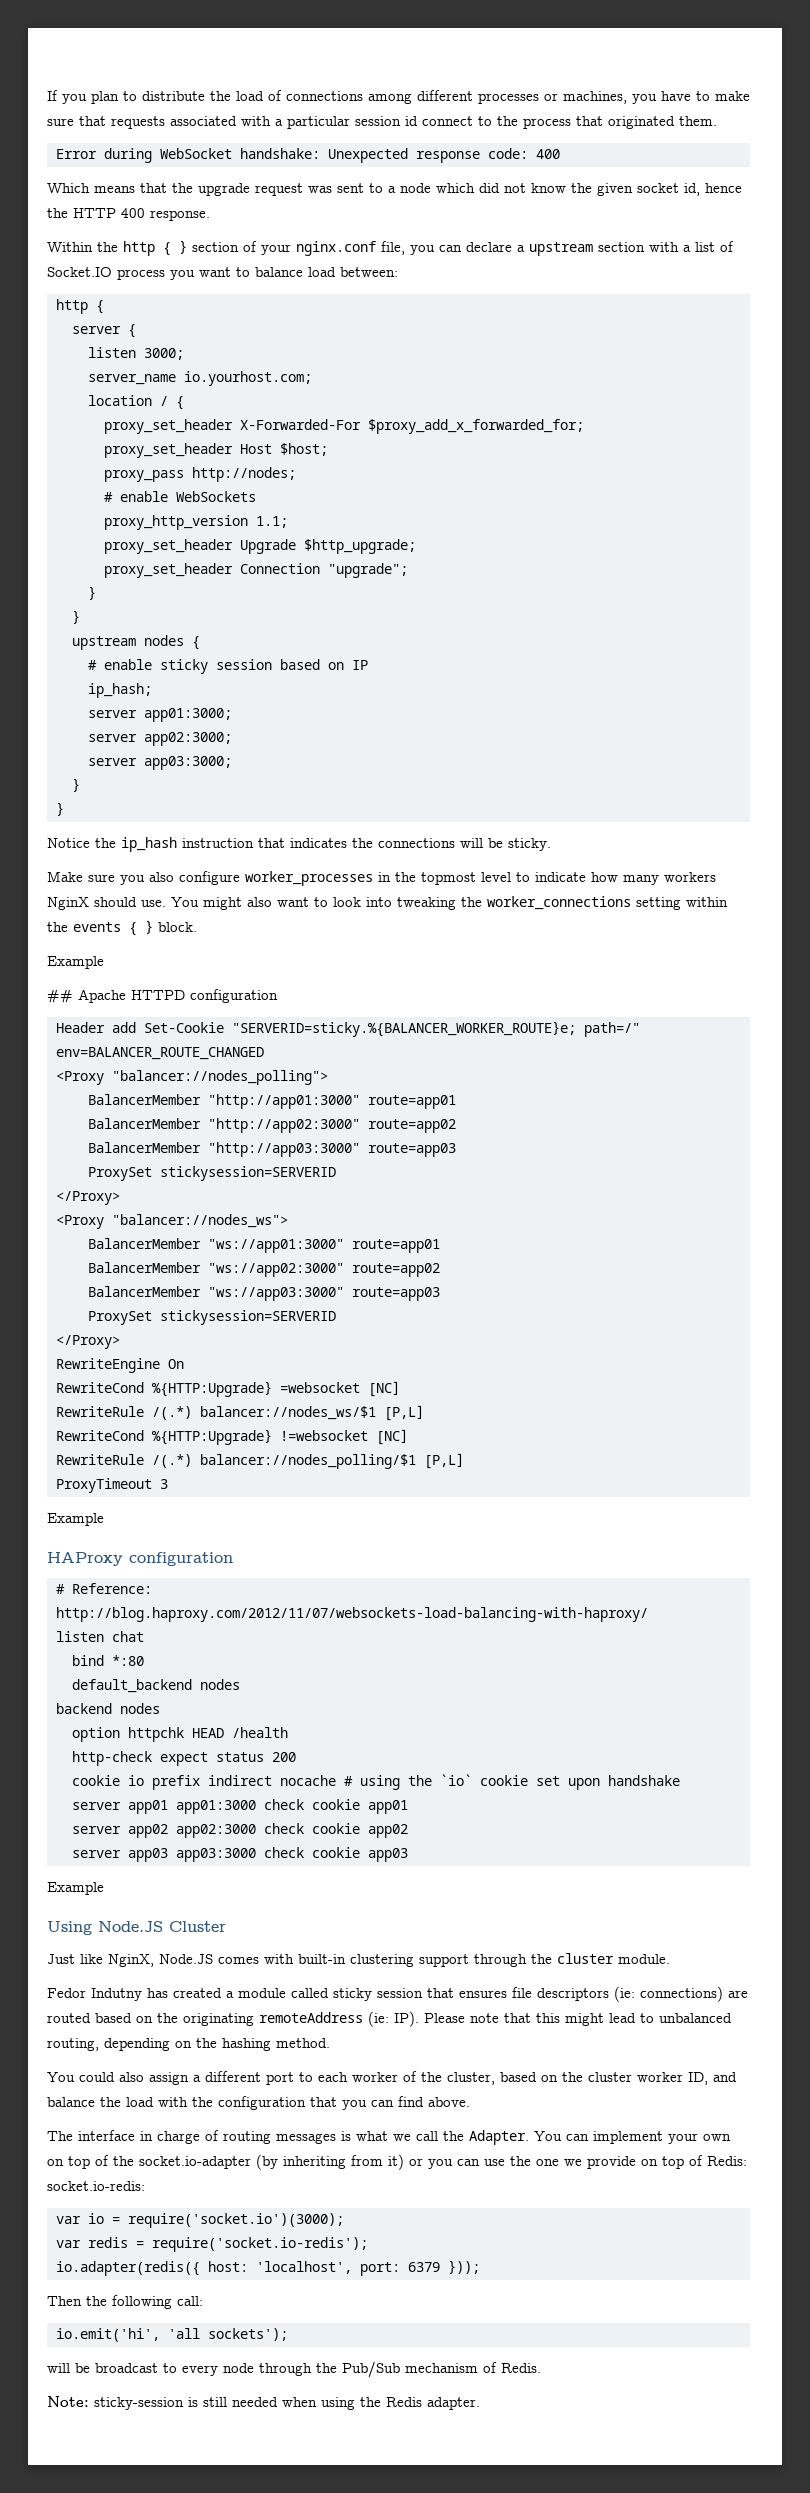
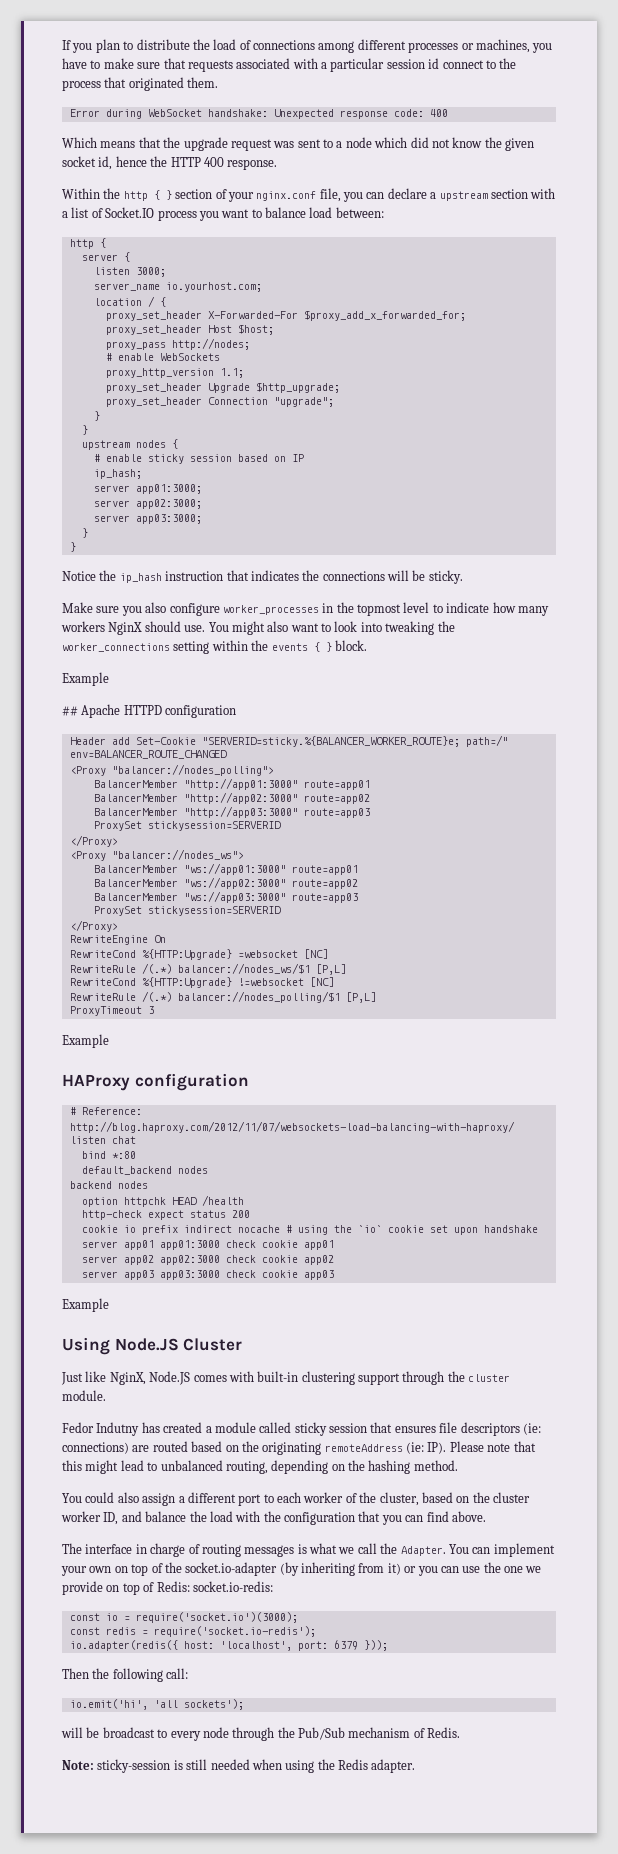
- var io = require('socket.io')(3000);
+ const io = require('socket.io')(3000);
- var redis = require('socket.io-redis');
+ const redis = require('socket.io-redis');

